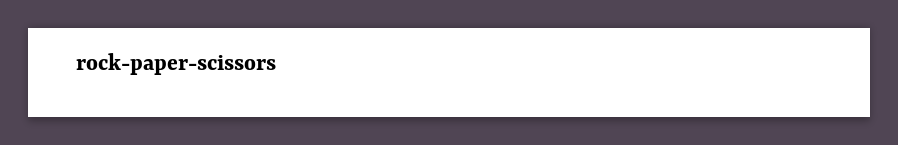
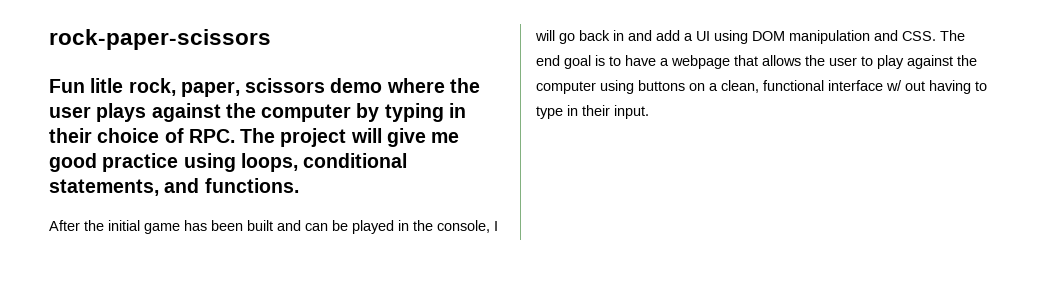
+ Fun litle rock, paper, scissors demo where the user plays against the computer by typing in their choice of RPC. The project will give me good practice using loops, conditional statements, and functions.
+ After the initial game has been built and can be played in the console, I will go back in and add a UI using DOM manipulation and CSS. The end goal is to have a webpage that allows the user to play against the computer using buttons on a clean, functional interface w/ out having to type in their input.

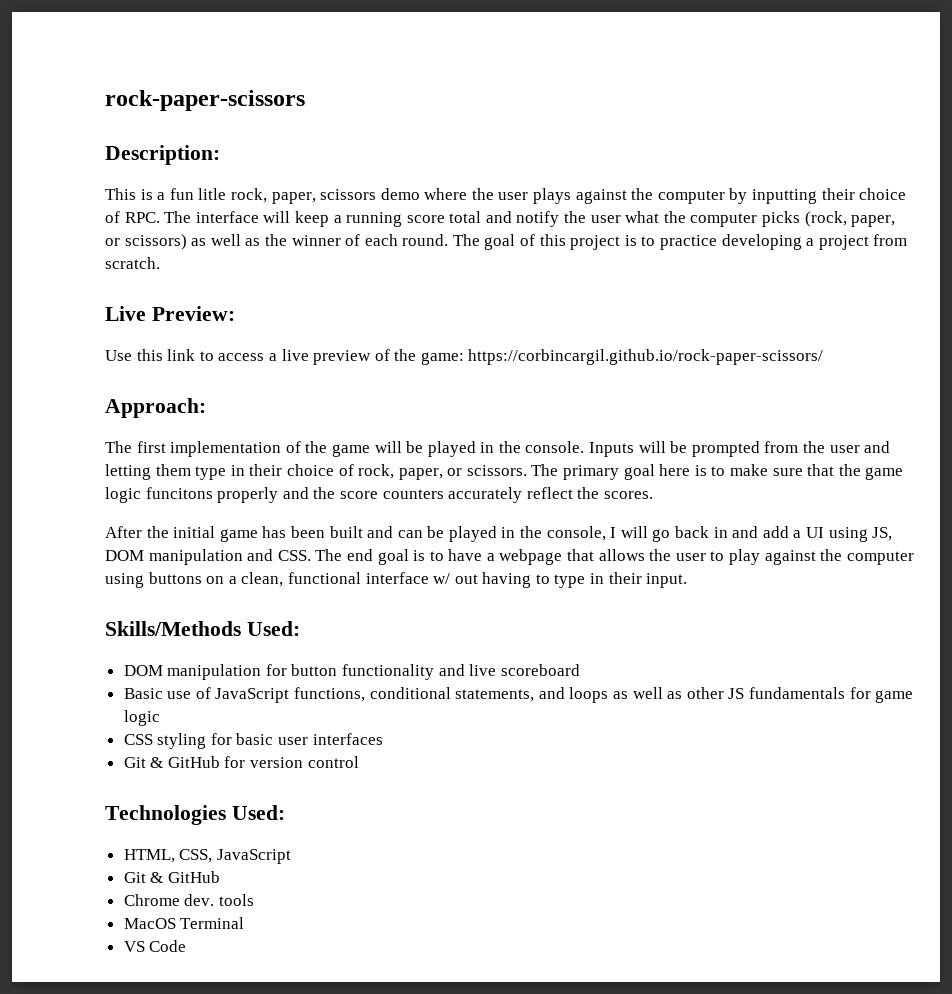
- Fun litle rock, paper, scissors demo where the user plays against the computer by typing in their choice of RPC. The project will give me good practice using loops, conditional statements, and functions.
+ Description:
+ This is a fun litle rock, paper, scissors demo where the user plays against the computer by inputting their choice of RPC. The interface will keep a running score total and notify the user what the computer picks (rock, paper, or scissors) as well as the winner of each round. The goal of this project is to practice developing a project from scratch.
+ Live Preview:
+ Use this link to access a live preview of the game: https://corbincargil.github.io/rock-paper-scissors/
+ Approach:
+ The first implementation of the game will be played in the console. Inputs will be prompted from the user and letting them type in their choice of rock, paper, or scissors. The primary goal here is to make sure that the game logic funcitons properly and the score counters accurately reflect the scores.
- After the initial game has been built and can be played in the console, I will go back in and add a UI using DOM manipulation and CSS. The end goal is to have a webpage that allows the user to play against the computer using buttons on a clean, functional interface w/ out having to type in their input.
+ After the initial game has been built and can be played in the console, I will go back in and add a UI using JS, DOM manipulation and CSS. The end goal is to have a webpage that allows the user to play against the computer using buttons on a clean, functional interface w/ out having to type in their input.
+ Skills/Methods Used:
+ DOM manipulation for button functionality and live scoreboard
+ Basic use of JavaScript functions, conditional statements, and loops as well as other JS fundamentals for game logic
+ CSS styling for basic user interfaces
+ Git & GitHub for version control
+ Technologies Used:
+ HTML, CSS, JavaScript
+ Git & GitHub
+ Chrome dev. tools
+ MacOS Terminal
+ VS Code

